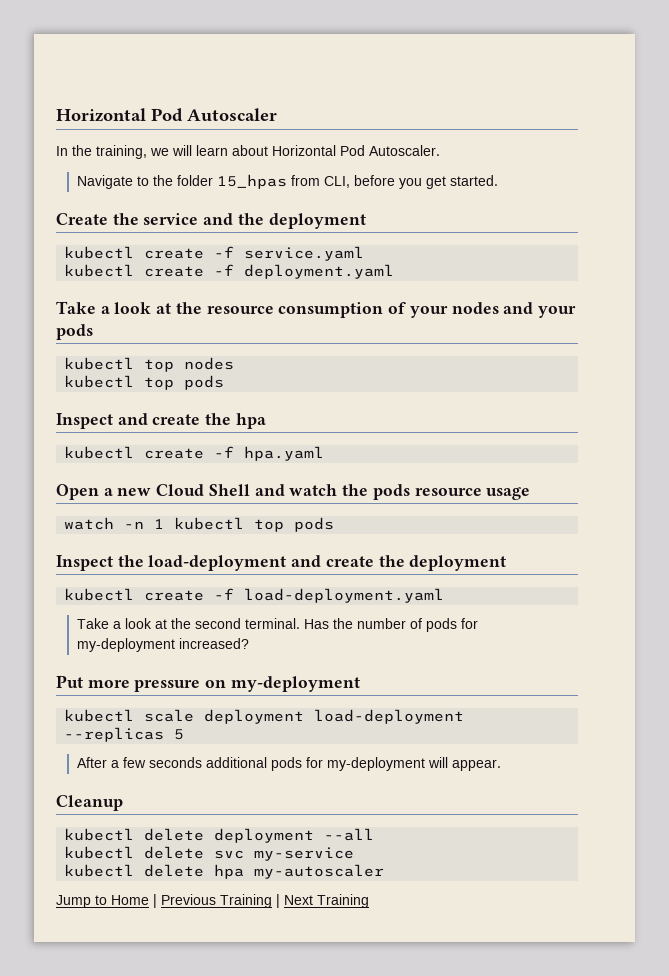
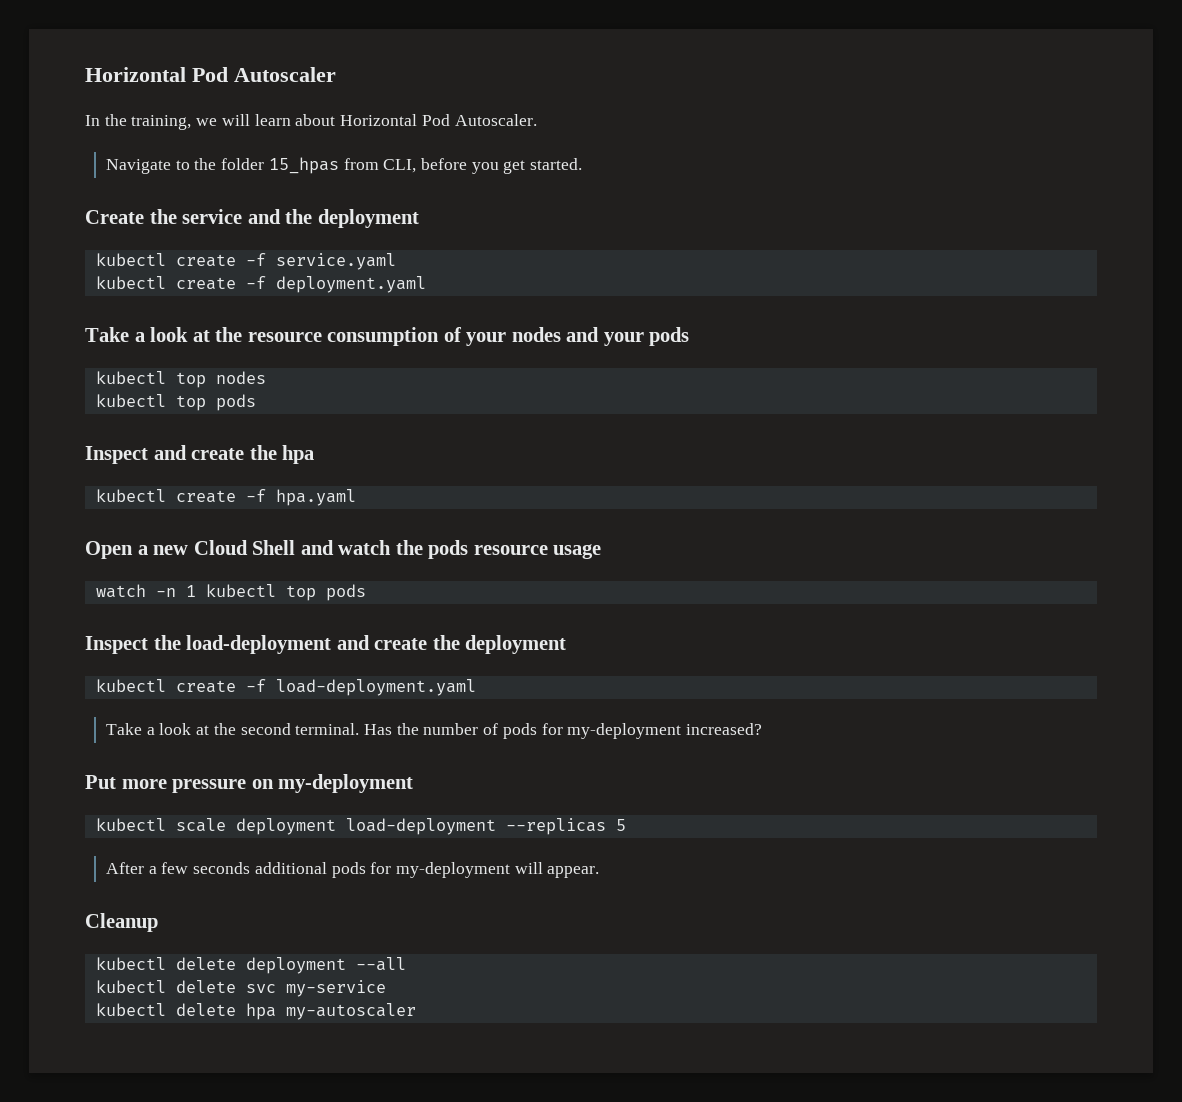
- Jump to Home | Previous Training | Next Training

